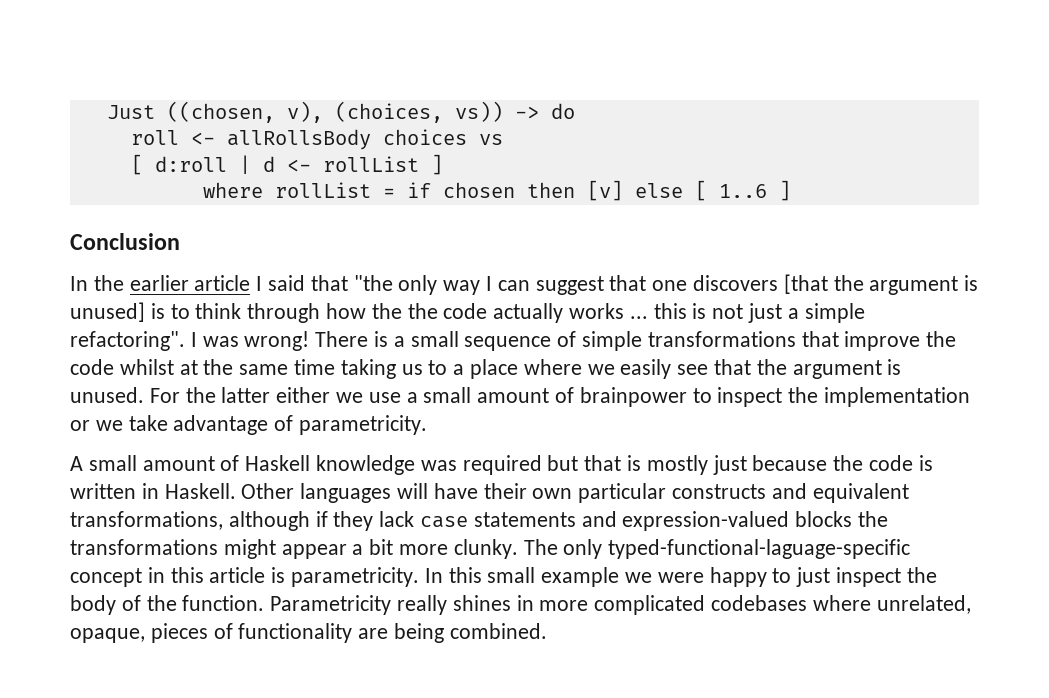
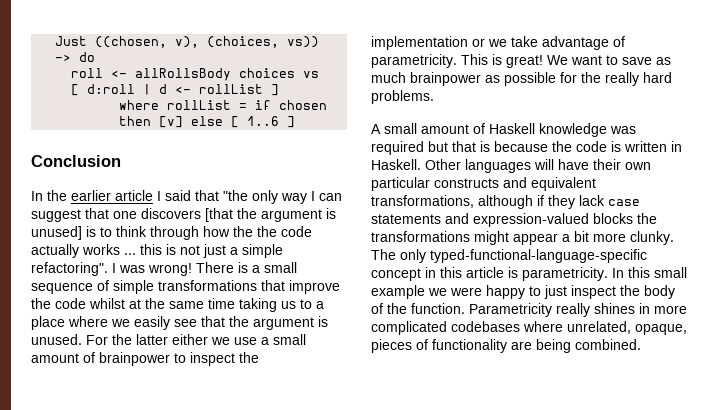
+ This is great! We want to save as much brainpower as possible for the really hard problems.
- A small amount of Haskell knowledge was required but that is mostly just because the code is written in Haskell.
+ A small amount of Haskell knowledge was required but that is because the code is written in Haskell.
- The only typed-functional-laguage-specific concept in this article is parametricity.
+ The only typed-functional-language-specific concept in this article is parametricity.

